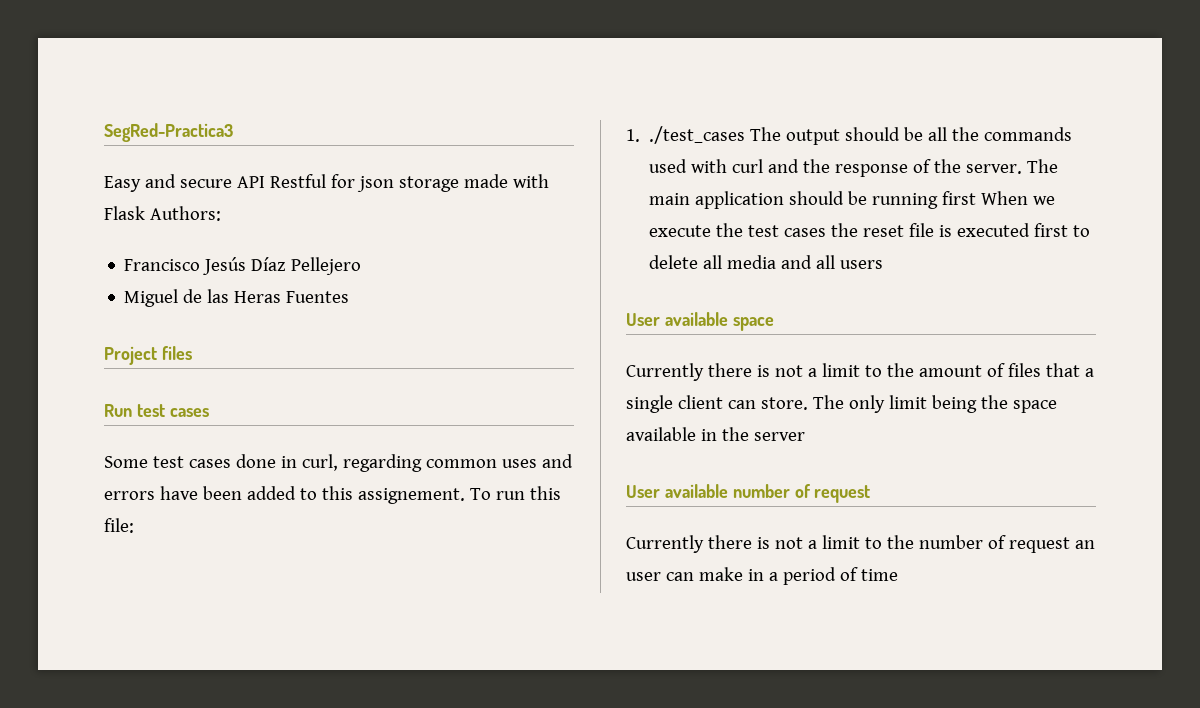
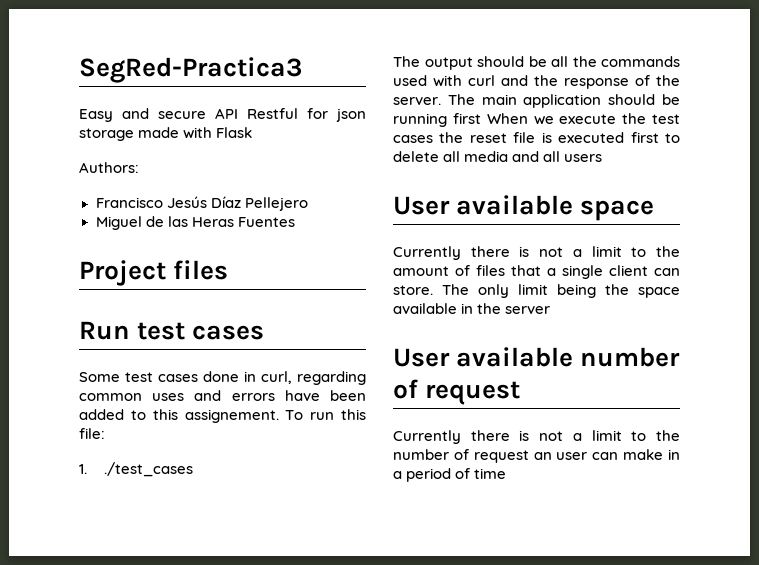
- Easy and secure API Restful for json storage made with Flask Authors:
+ Easy and secure API Restful for json storage made with Flask
+ Authors:
- 1. ./test_cases The output should be all the commands used with curl and the response of the server.
+ 1. ./test_cases
+ The output should be all the commands used with curl and the response of the server.

